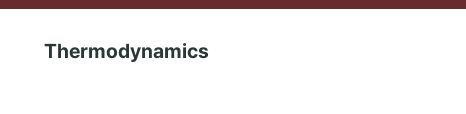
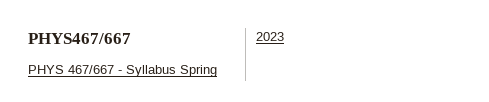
- Thermodynamics
+ PHYS467/667
+ PHYS 467/667 - Syllabus Spring 2023

